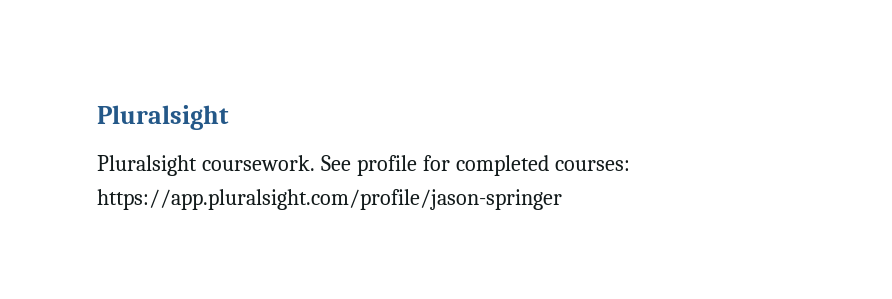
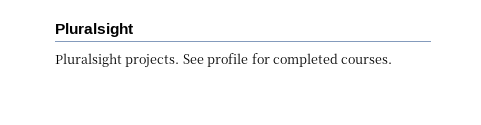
- Pluralsight coursework.
+ Pluralsight projects.
- See profile for completed courses: https://app.pluralsight.com/profile/jason-springer
+ See profile for completed courses.

